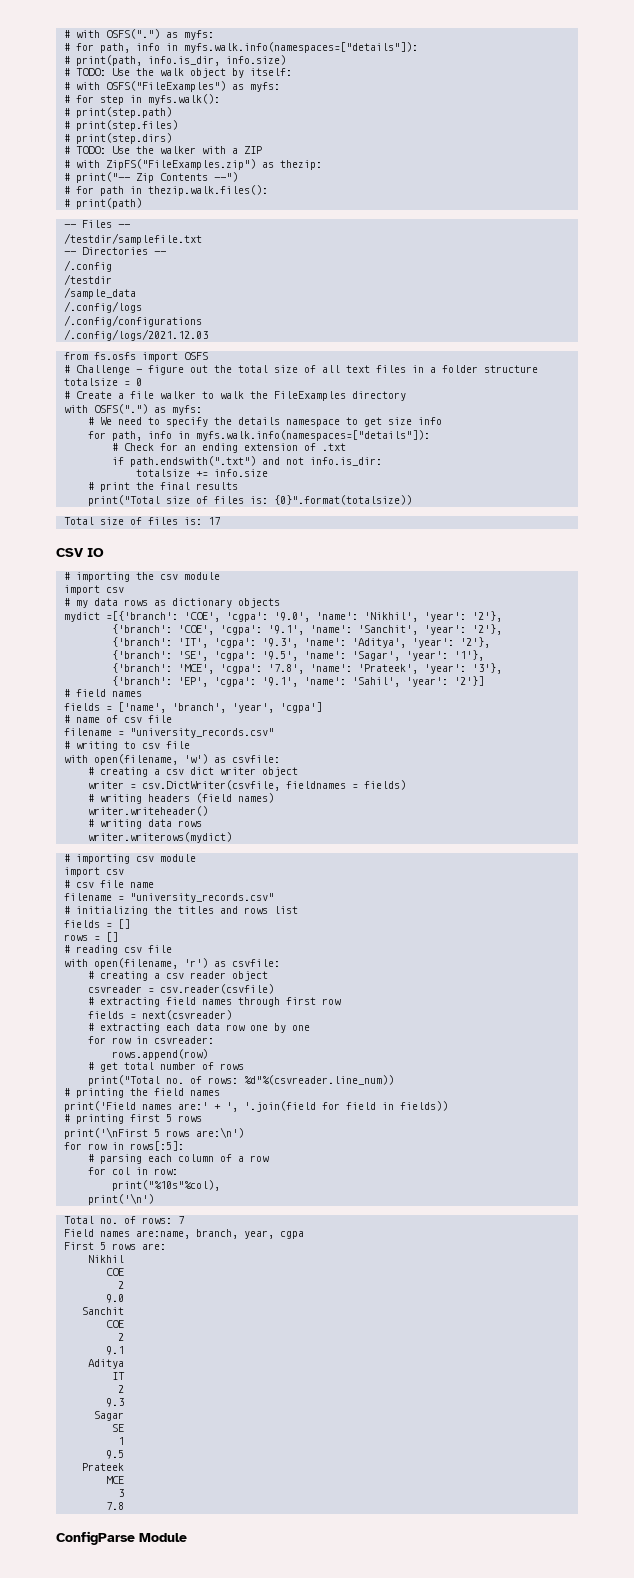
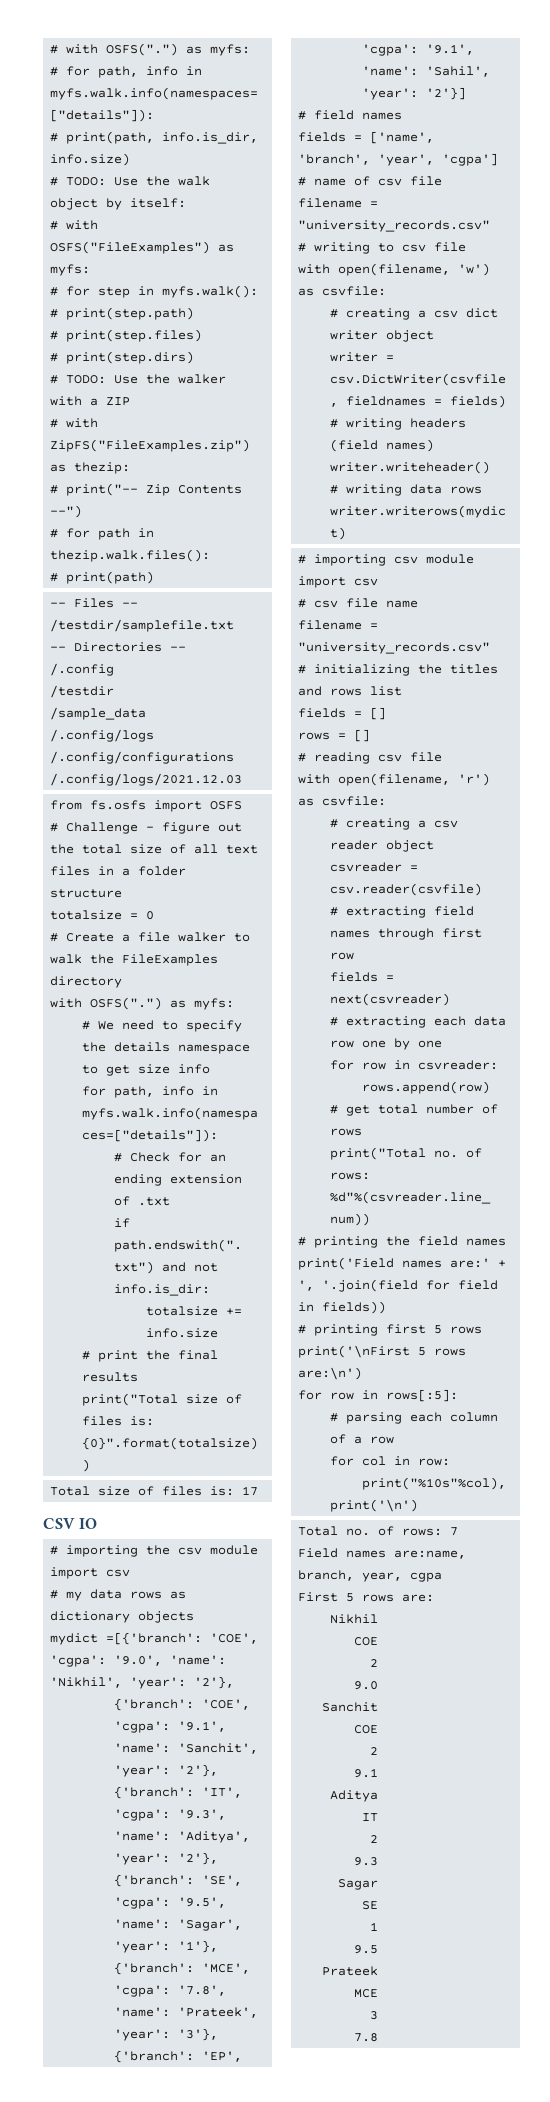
- ConfigParse Module

